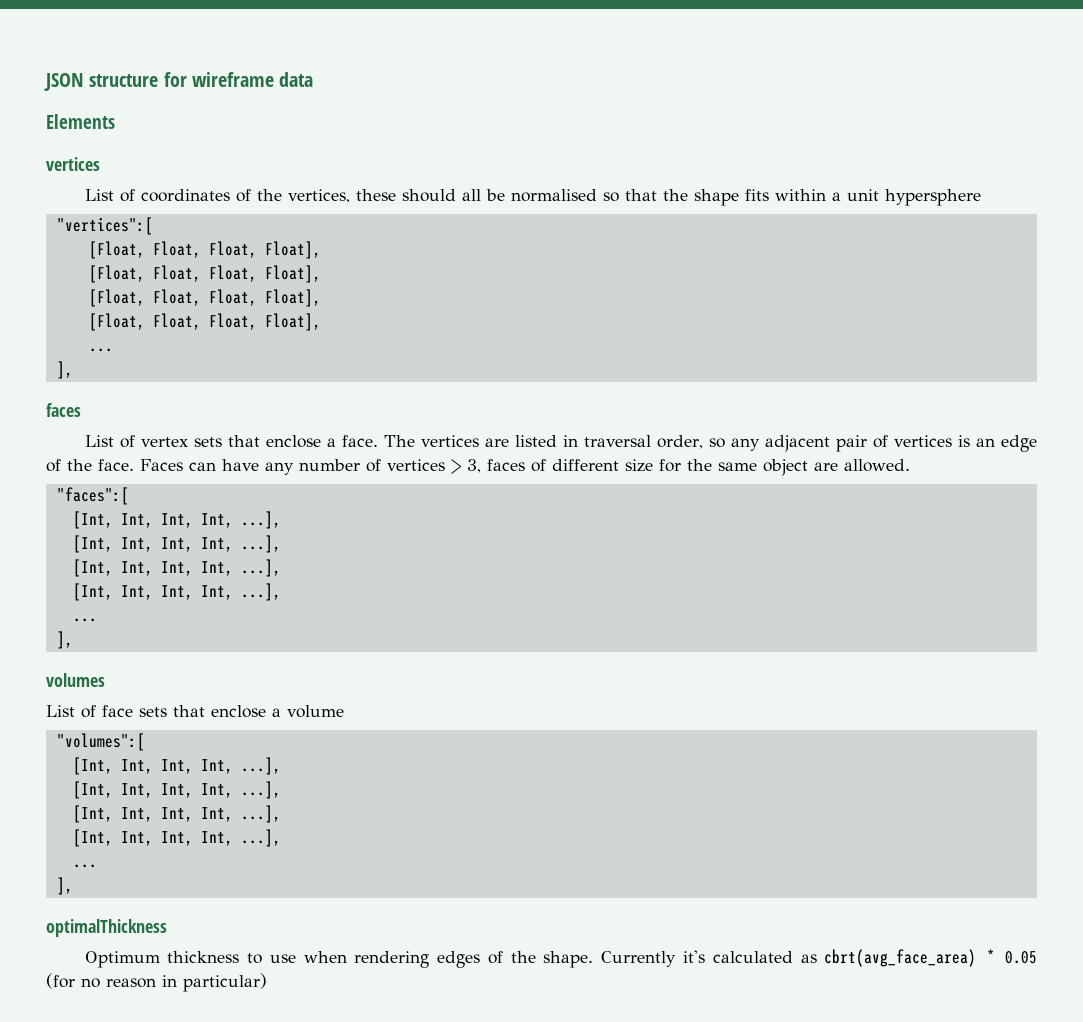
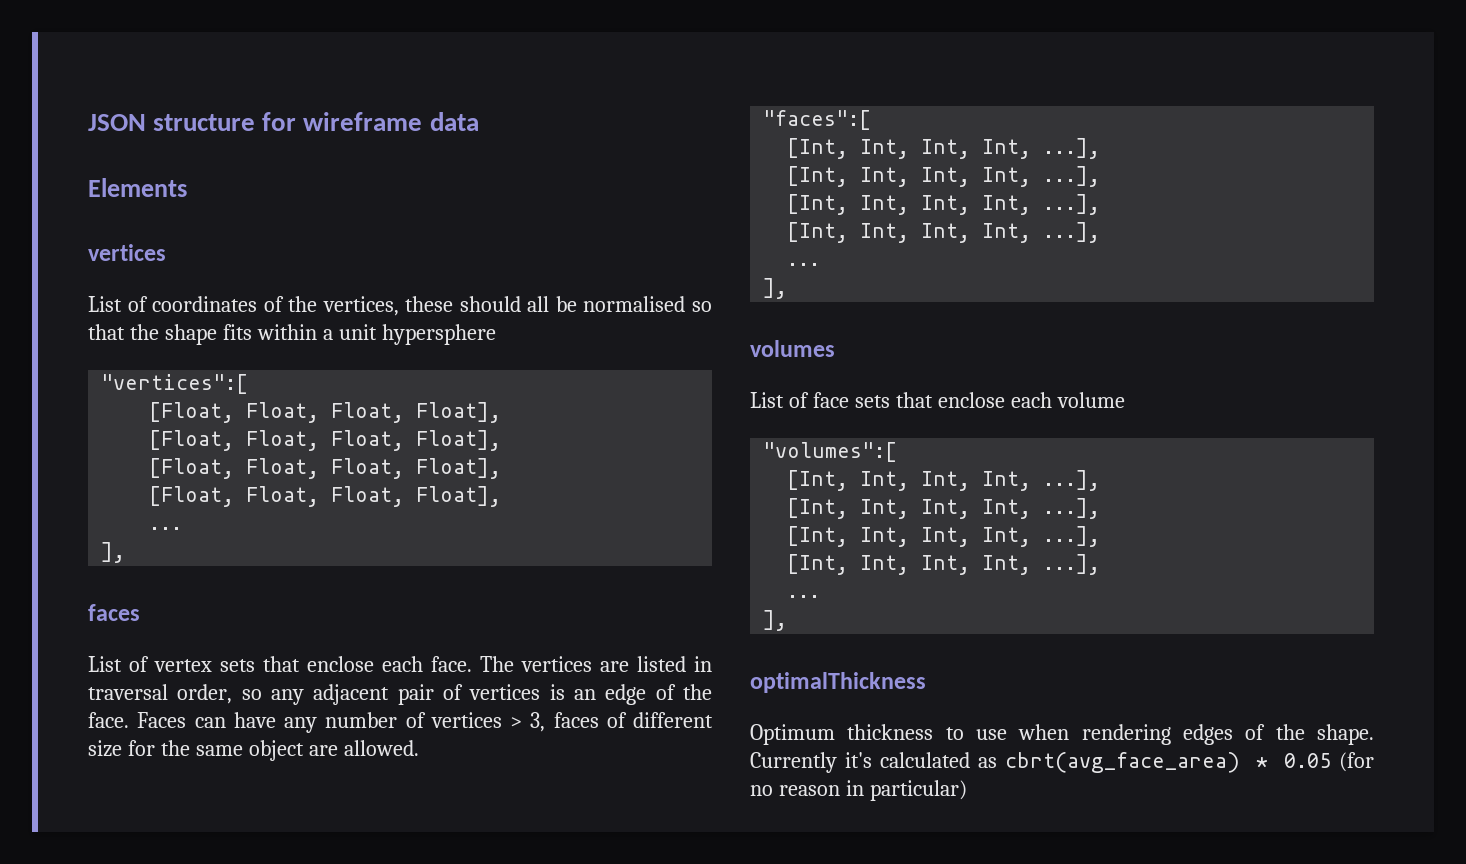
- List of vertex sets that enclose a face.
+ List of vertex sets that enclose each face.
- List of face sets that enclose a volume
+ List of face sets that enclose each volume

